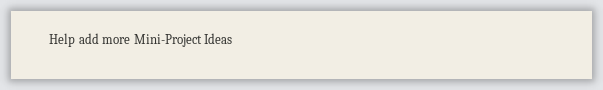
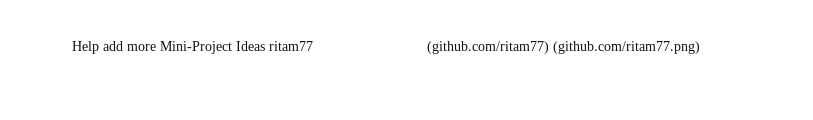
- Help add more Mini-Project Ideas
+ Help add more Mini-Project Ideas ritam77 (github.com/ritam77) (github.com/ritam77.png)

